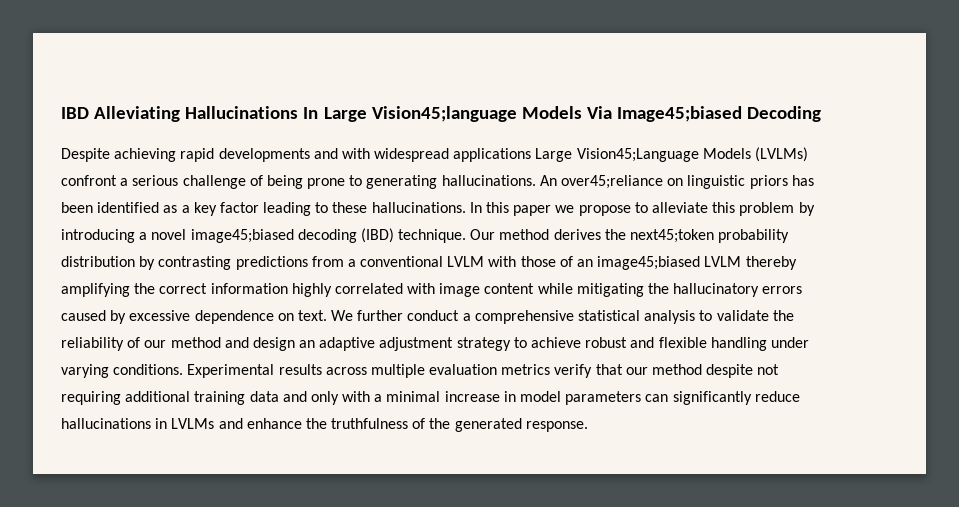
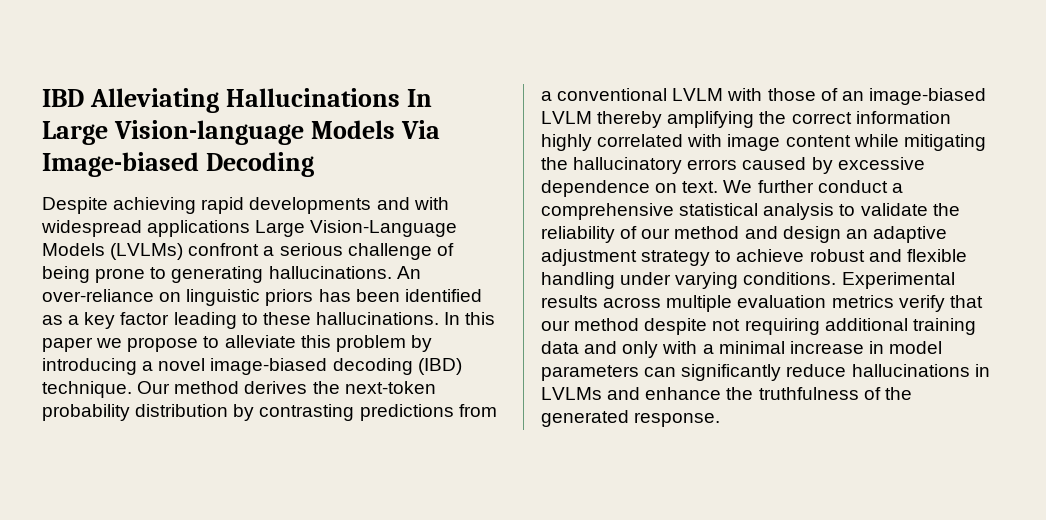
- IBD Alleviating Hallucinations In Large Vision45;language Models Via Image45;biased Decoding
+ IBD Alleviating Hallucinations In Large Vision-language Models Via Image-biased Decoding
- Despite achieving rapid developments and with widespread applications Large Vision45;Language Models (LVLMs) confront a serious challenge of being prone to generating hallucinations.
+ Despite achieving rapid developments and with widespread applications Large Vision-Language Models (LVLMs) confront a serious challenge of being prone to generating hallucinations.
- An over45;reliance on linguistic priors has been identified as a key factor leading to these hallucinations.
+ An over-reliance on linguistic priors has been identified as a key factor leading to these hallucinations.
- In this paper we propose to alleviate this problem by introducing a novel image45;biased decoding (IBD) technique.
+ In this paper we propose to alleviate this problem by introducing a novel image-biased decoding (IBD) technique.
- Our method derives the next45;token probability distribution by contrasting predictions from a conventional LVLM with those of an image45;biased LVLM thereby amplifying the correct information highly correlated with image content while mitigating the hallucinatory errors caused by excessive dependence on text.
+ Our method derives the next-token probability distribution by contrasting predictions from a conventional LVLM with those of an image-biased LVLM thereby amplifying the correct information highly correlated with image content while mitigating the hallucinatory errors caused by excessive dependence on text.

